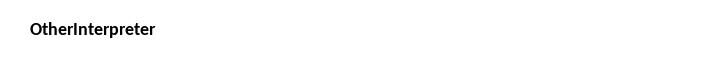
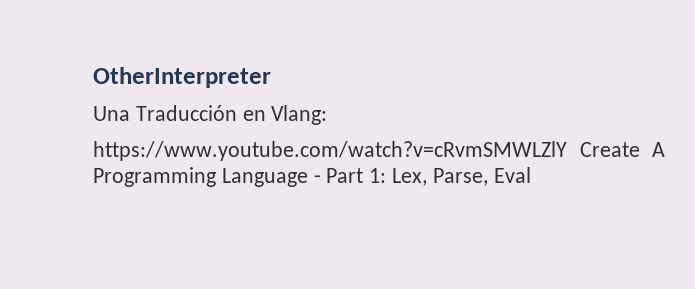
+ Una Traducción en Vlang:
+ https://www.youtube.com/watch?v=cRvmSMWLZlY Create A Programming Language - Part 1: Lex, Parse, Eval

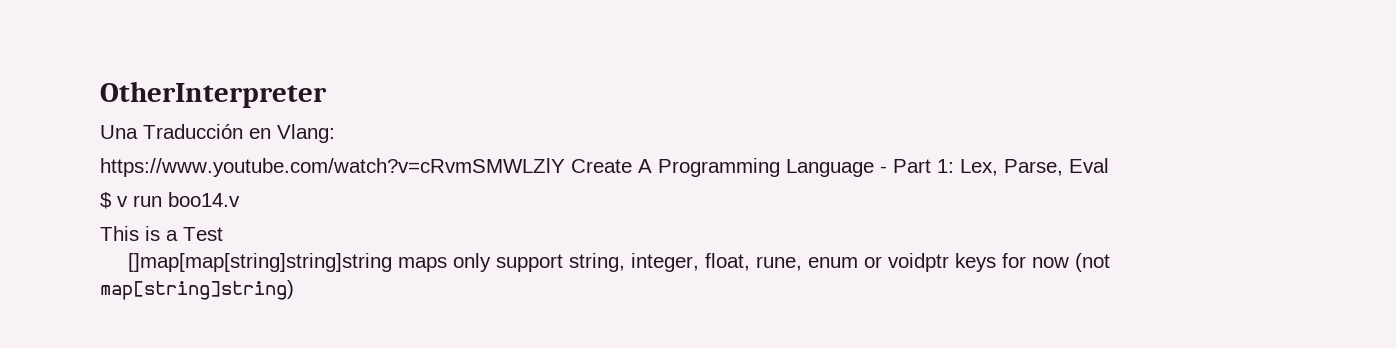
+ $ v run boo14.v
+ This is a Test
+ []map[map[string]string]string maps only support string, integer, float, rune, enum or voidptr keys for now (not map[string]string)

